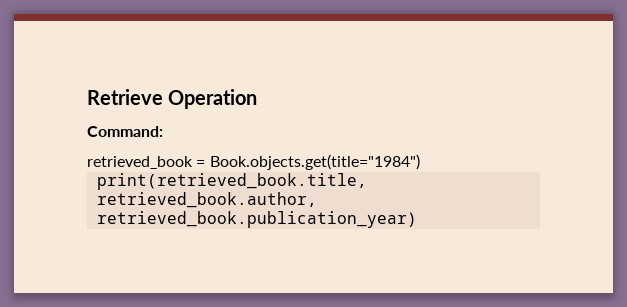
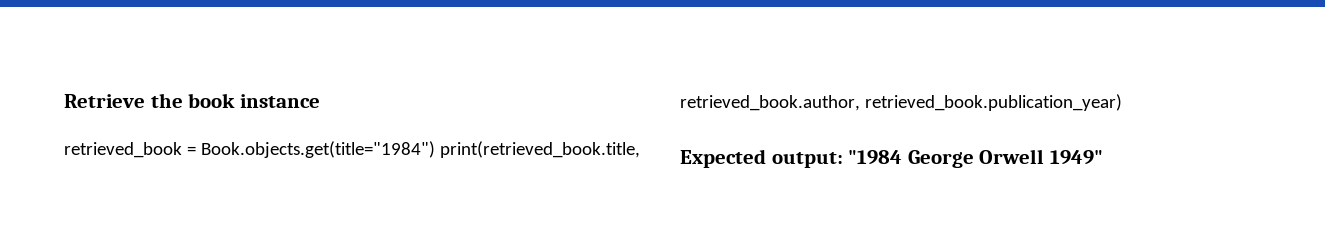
- Retrieve Operation
- Command:
+ Retrieve the book instance
- retrieved_book = Book.objects.get(title="1984")
- print(retrieved_book.title, retrieved_book.author, retrieved_book.publication_year)
+ retrieved_book = Book.objects.get(title="1984") print(retrieved_book.title, retrieved_book.author, retrieved_book.publication_year)
+ Expected output: "1984 George Orwell 1949"

